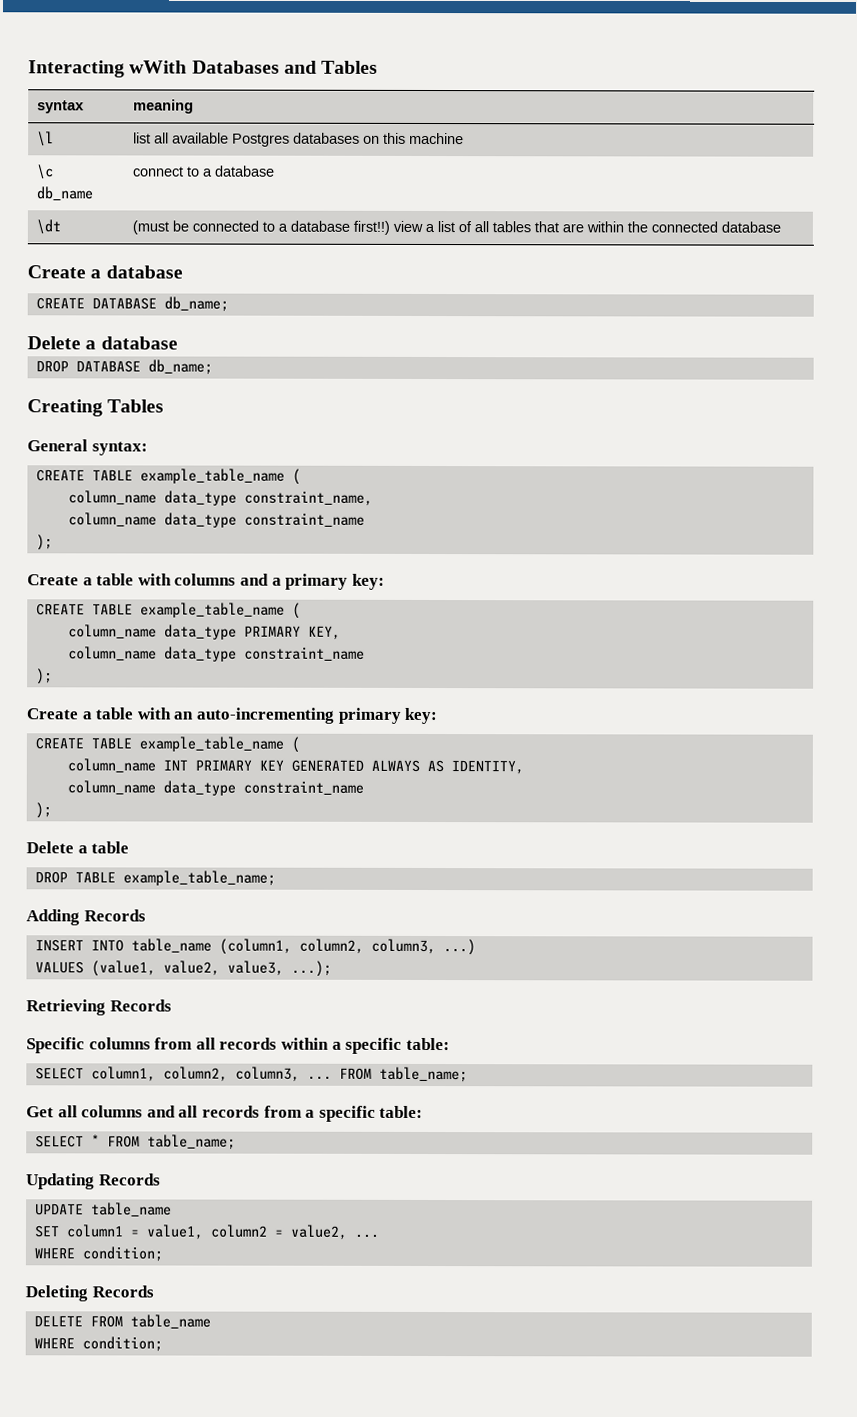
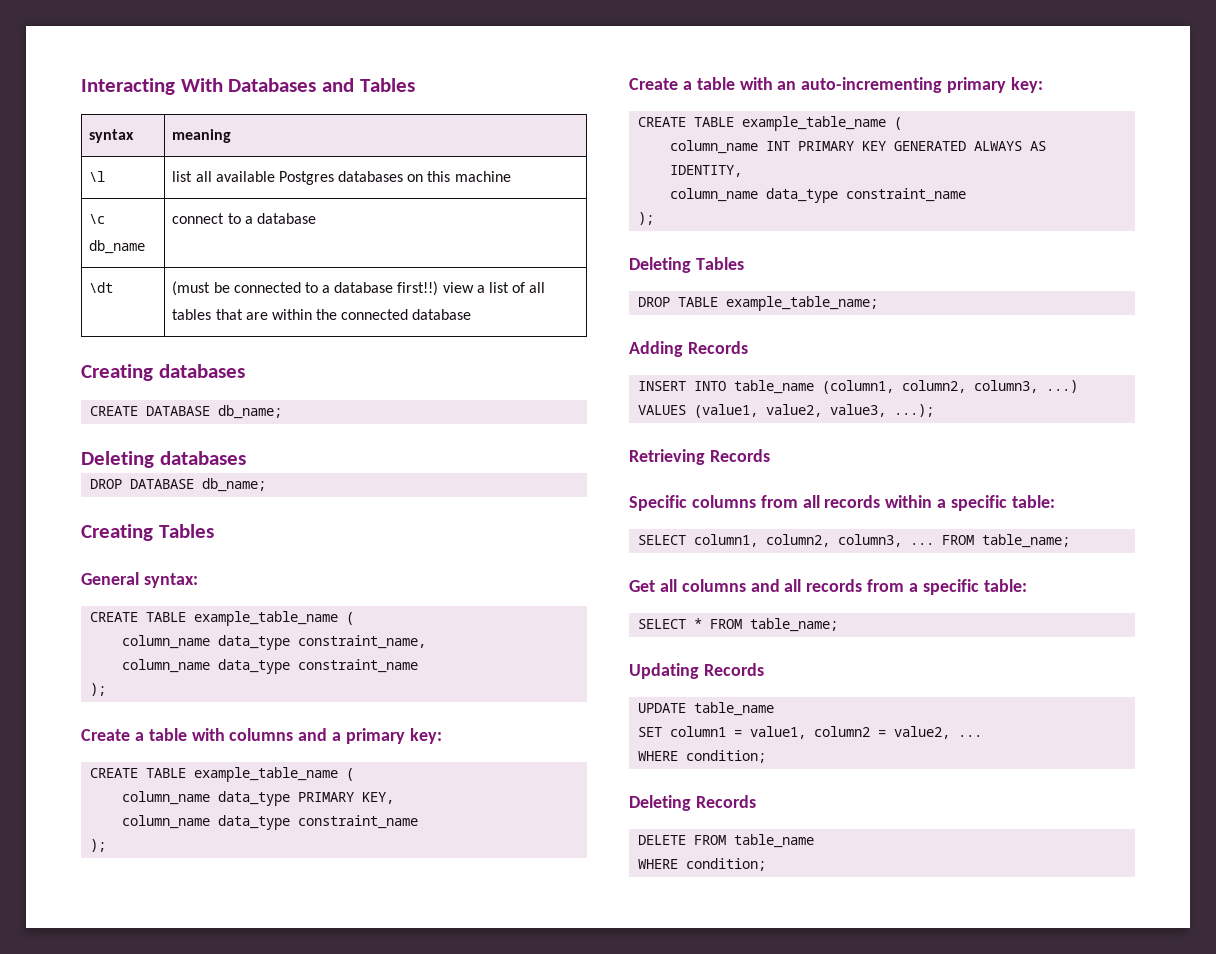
- Interacting wWith Databases and Tables
+ Interacting With Databases and Tables
- Create a database
+ Creating databases
- Delete a database
+ Deleting databases
- Delete a table
+ Deleting Tables

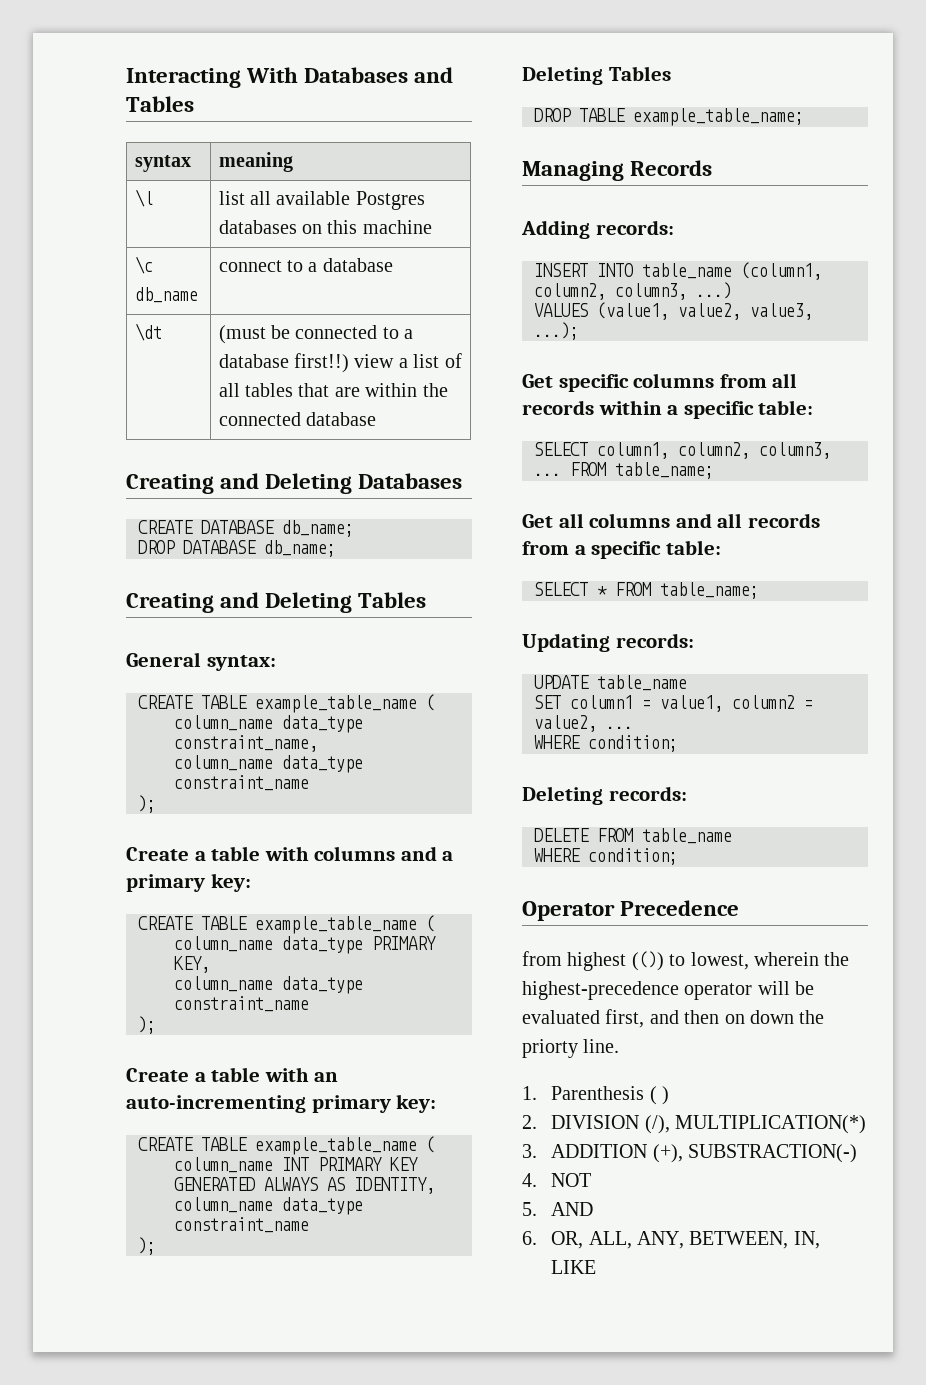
- Creating databases
+ Creating and Deleting Databases
- Deleting databases
- Creating Tables
+ Creating and Deleting Tables
+ Managing Records
- Adding Records
+ Adding records:
- Retrieving Records
- Specific columns from all records within a specific table:
+ Get specific columns from all records within a specific table:
- Updating Records
+ Updating records:
- Deleting Records
+ Deleting records:
+ Operator Precedence
+ from highest (()) to lowest, wherein the highest-precedence operator will be evaluated first, and then on down the priorty line.
+ 1. Parenthesis ( )
+ 2. DIVISION (/), MULTIPLICATION(*)
+ 3. ADDITION (+), SUBSTRACTION(-)
+ 4. NOT
+ 5. AND
+ 6. OR, ALL, ANY, BETWEEN, IN, LIKE

